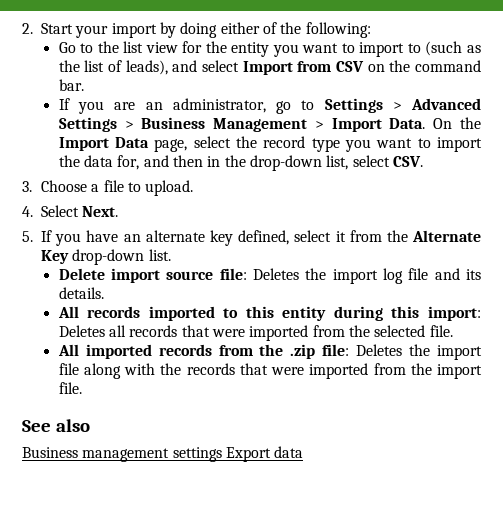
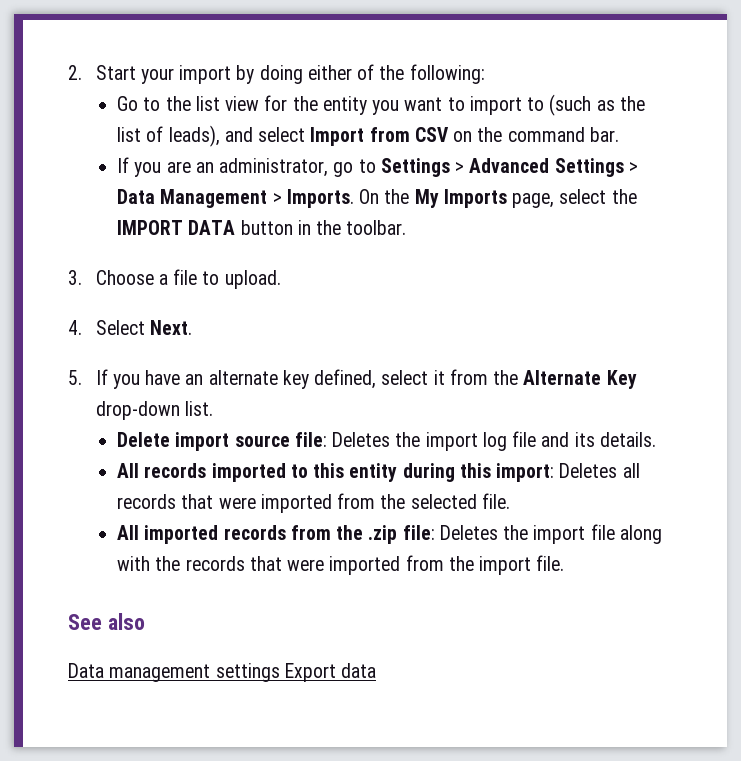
- If you are an administrator, go to Settings > Advanced Settings > Business Management > Import Data. On the Import Data page, select the record type you want to import the data for, and then in the drop-down list, select CSV.
+ If you are an administrator, go to Settings > Advanced Settings > Data Management > Imports. On the My Imports page, select the IMPORT DATA button in the toolbar.
- Business management settings Export data
+ Data management settings Export data

